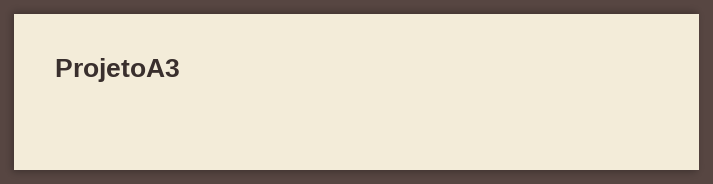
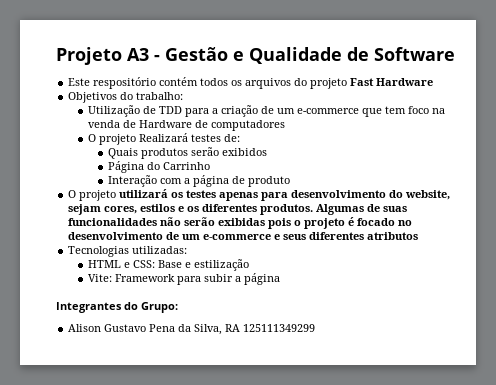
- ProjetoA3
+ Projeto A3 - Gestão e Qualidade de Software
+ Este respositório contém todos os arquivos do projeto Fast Hardware
+ Objetivos do trabalho:
+ Utilização de TDD para a criação de um e-commerce que tem foco na venda de Hardware de computadores
+ O projeto Realizará testes de:
+ Quais produtos serão exibidos
+ Página do Carrinho
+ Interação com a página de produto
+ O projeto utilizará os testes apenas para desenvolvimento do website, sejam cores, estilos e os diferentes produtos. Algumas de suas funcionalidades não serão exibidas pois o projeto é focado no desenvolvimento de um e-commerce e seus diferentes atributos
+ Tecnologias utilizadas:
+ HTML e CSS: Base e estilização
+ Vite: Framework para subir a página
+ Integrantes do Grupo:
+ Alison Gustavo Pena da Silva, RA 125111349299

